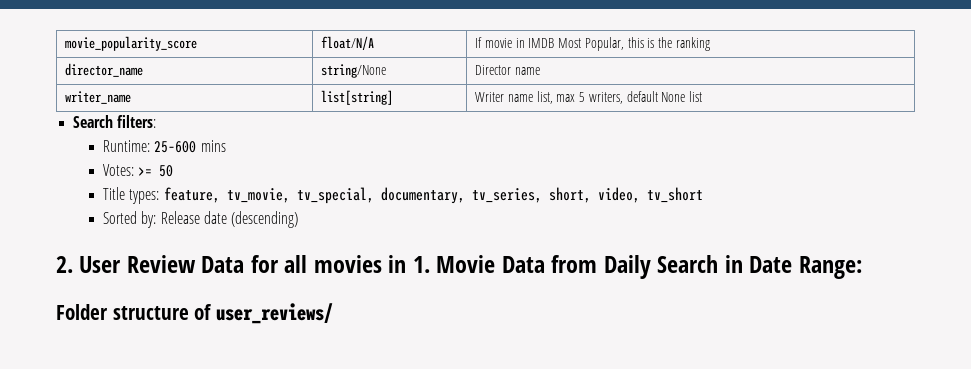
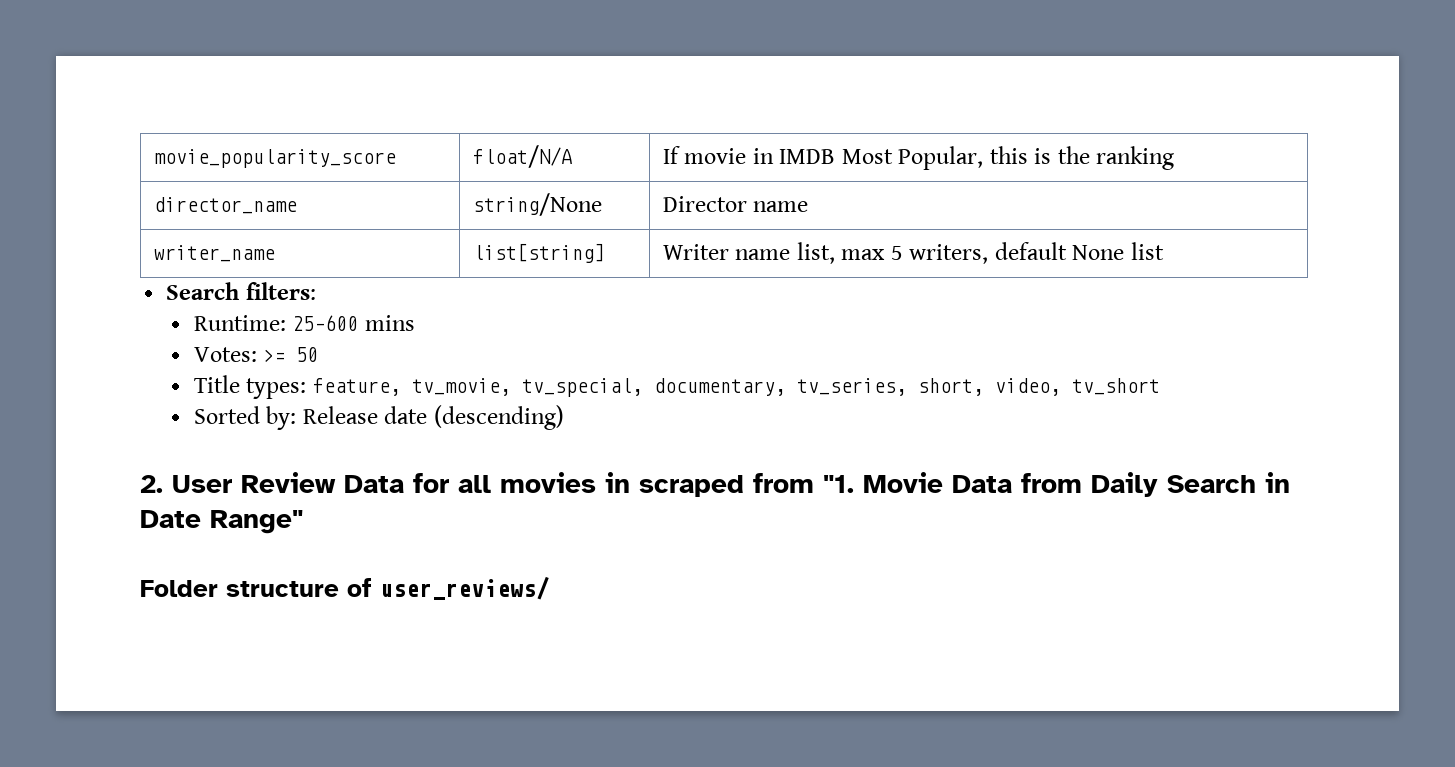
- 2. User Review Data for all movies in 1. Movie Data from Daily Search in Date Range:
+ 2. User Review Data for all movies in scraped from "1. Movie Data from Daily Search in Date Range"

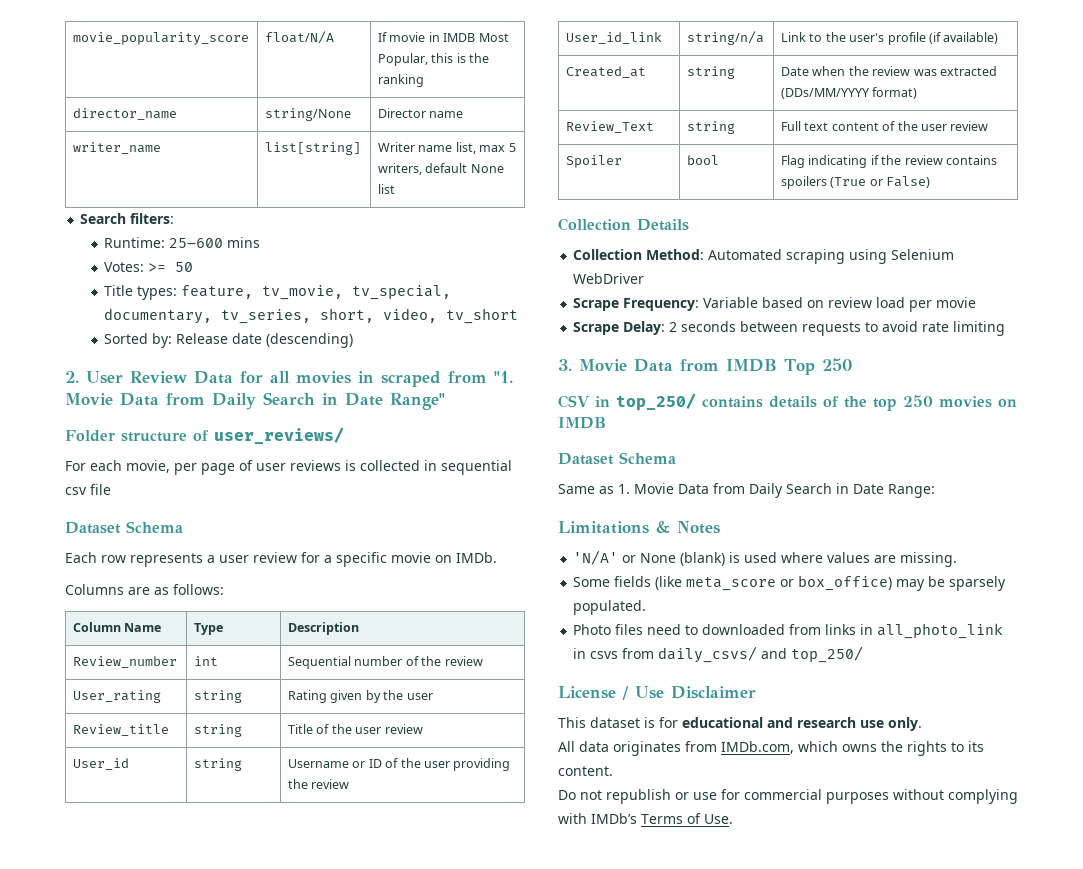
+ For each movie, per page of user reviews is collected in sequential csv file
+ Dataset Schema
+ Each row represents a user review for a specific movie on IMDb.
+ Columns are as follows:
+ Column Name | Type | Description
+ Review_number | int | Sequential number of the review
+ User_rating | string | Rating given by the user
+ Review_title | string | Title of the user review
+ User_id | string | Username or ID of the user providing the review
+ User_id_link | string/n/a | Link to the user's profile (if available)
+ Created_at | string | Date when the review was extracted (DDs/MM/YYYY format)
+ Review_Text | string | Full text content of the user review
+ Spoiler | bool | Flag indicating if the review contains spoilers (True or False)
+ Collection Details
+ Collection Method: Automated scraping using Selenium WebDriver
+ Scrape Frequency: Variable based on review load per movie
+ Scrape Delay: 2 seconds between requests to avoid rate limiting
+ 3. Movie Data from IMDB Top 250
+ CSV in top_250/ contains details of the top 250 movies on IMDB
+ Dataset Schema
+ Same as 1. Movie Data from Daily Search in Date Range:
+ Limitations & Notes
+ 'N/A' or None (blank) is used where values are missing.
+ Some fields (like meta_score or box_office) may be sparsely populated.
+ Photo files need to downloaded from links in all_photo_link in csvs from daily_csvs/ and top_250/
+ License / Use Disclaimer
+ This dataset is for educational and research use only.
+ All data originates from IMDb.com, which owns the rights to its content.
+ Do not republish or use for commercial purposes without complying with IMDb’s Terms of Use.

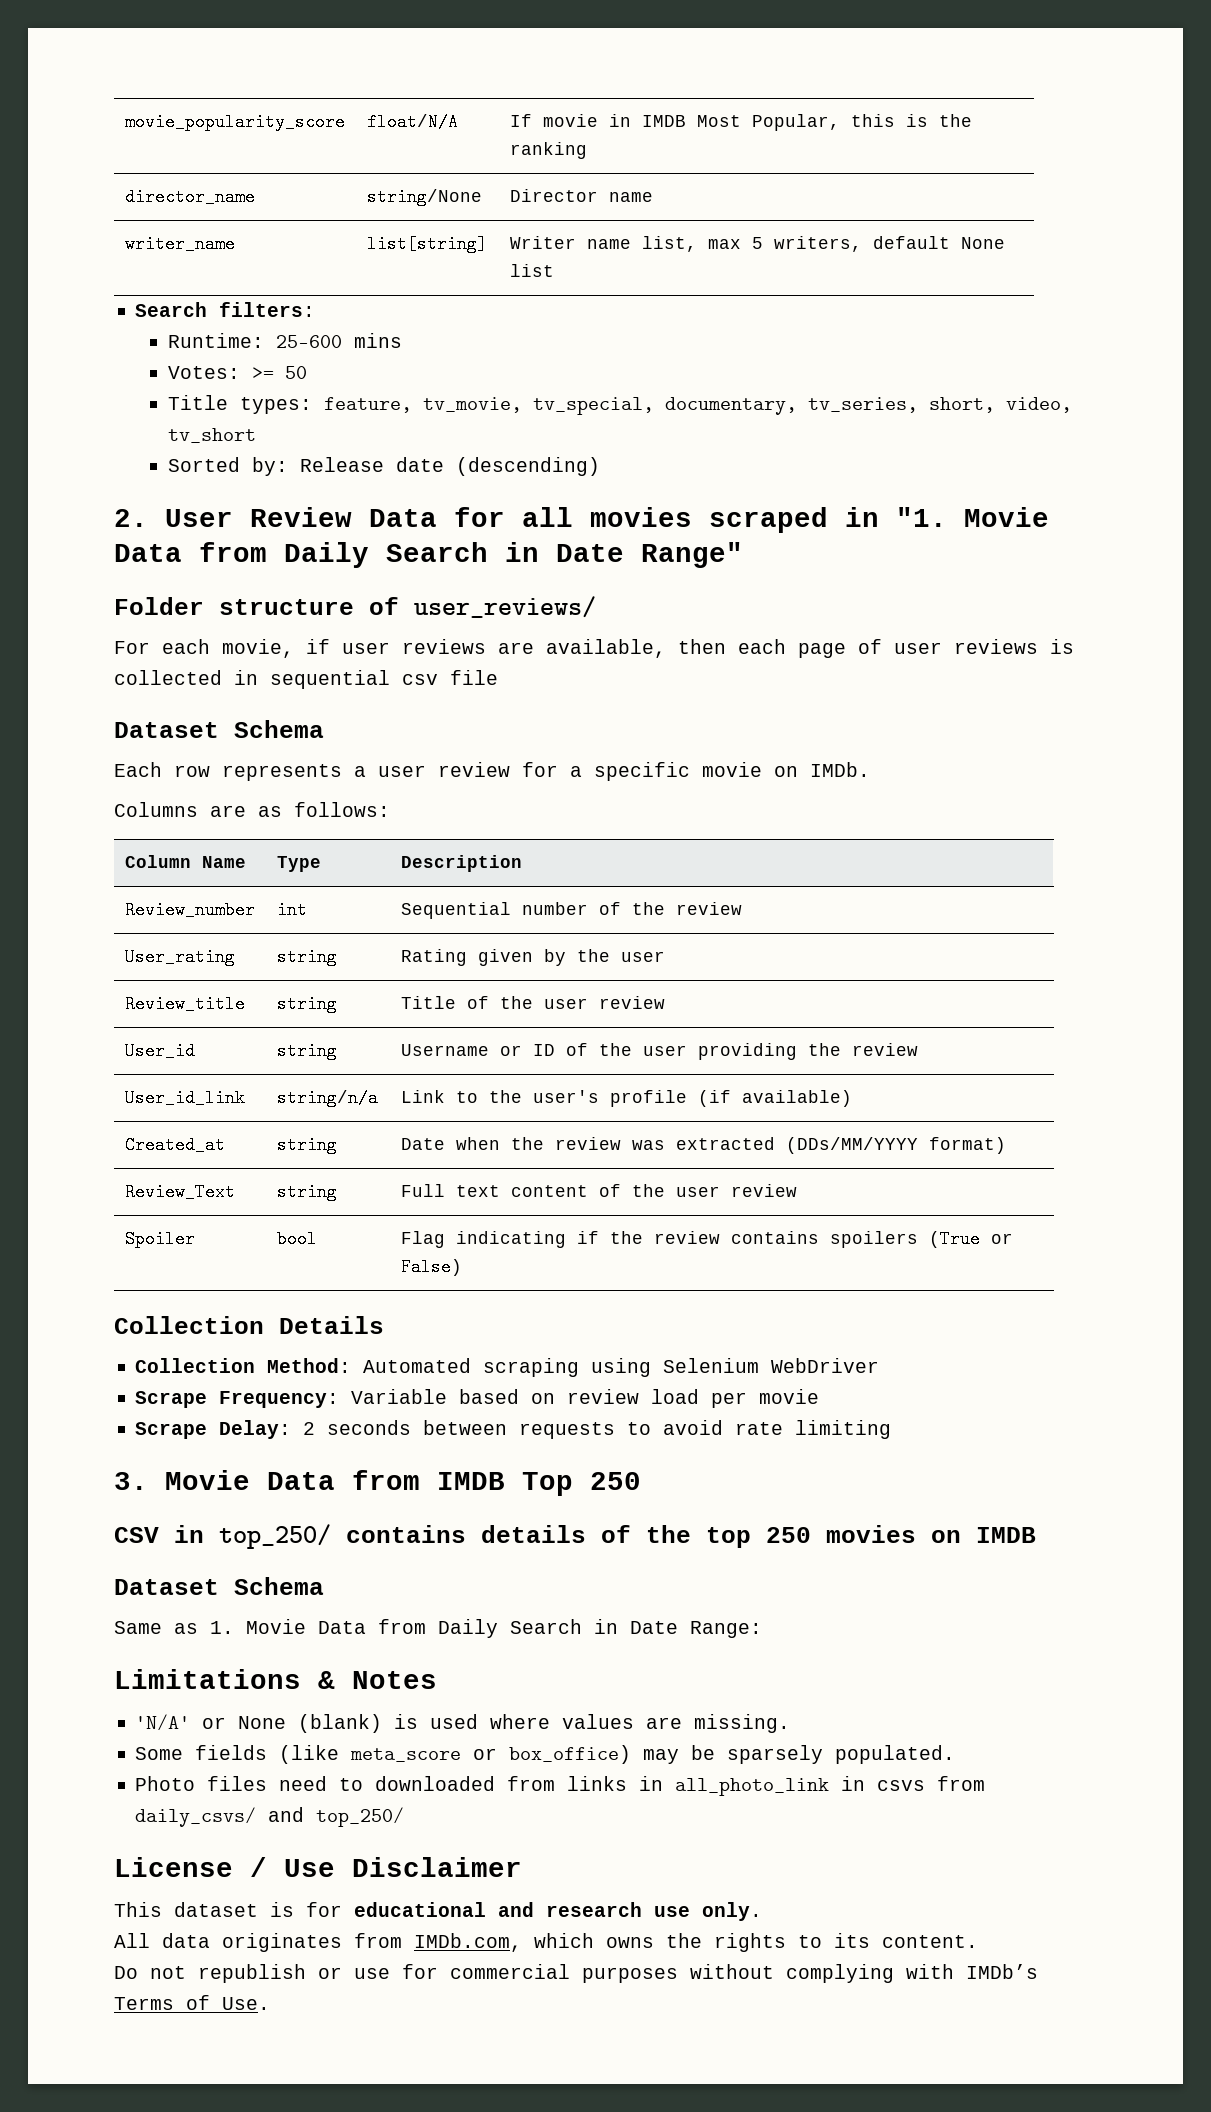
- 2. User Review Data for all movies in scraped from "1. Movie Data from Daily Search in Date Range"
+ 2. User Review Data for all movies scraped in "1. Movie Data from Daily Search in Date Range"
- For each movie, per page of user reviews is collected in sequential csv file
+ For each movie, if user reviews are available, then each page of user reviews is collected in sequential csv file

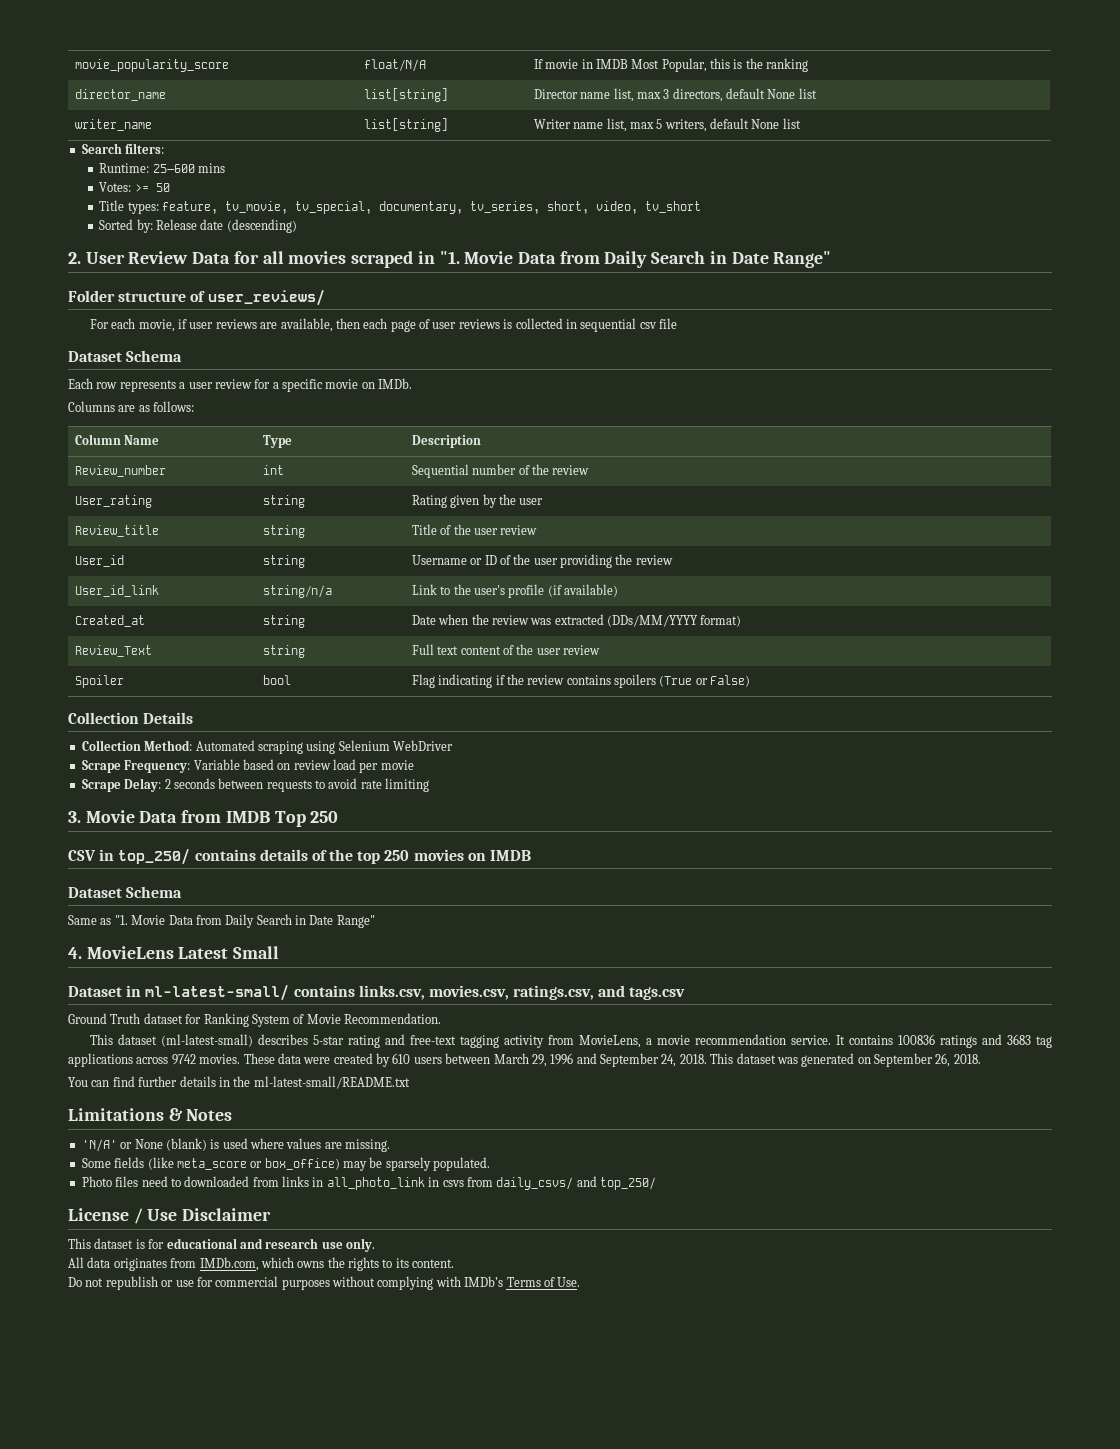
- director_name | string/None | Director name
+ director_name | list[string] | Director name list, max 3 directors, default None list
- Same as 1. Movie Data from Daily Search in Date Range:
+ Same as "1. Movie Data from Daily Search in Date Range"
+ 4. MovieLens Latest Small
+ Dataset in ml-latest-small/ contains links.csv, movies.csv, ratings.csv, and tags.csv
+ Ground Truth dataset for Ranking System of Movie Recommendation.
+ This dataset (ml-latest-small) describes 5-star rating and free-text tagging activity from MovieLens, a movie recommendation service. It contains 100836 ratings and 3683 tag applications across 9742 movies. These data were created by 610 users between March 29, 1996 and September 24, 2018. This dataset was generated on September 26, 2018.
+ You can find further details in the ml-latest-small/README.txt

